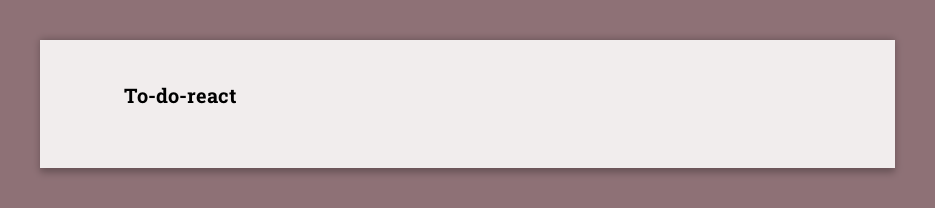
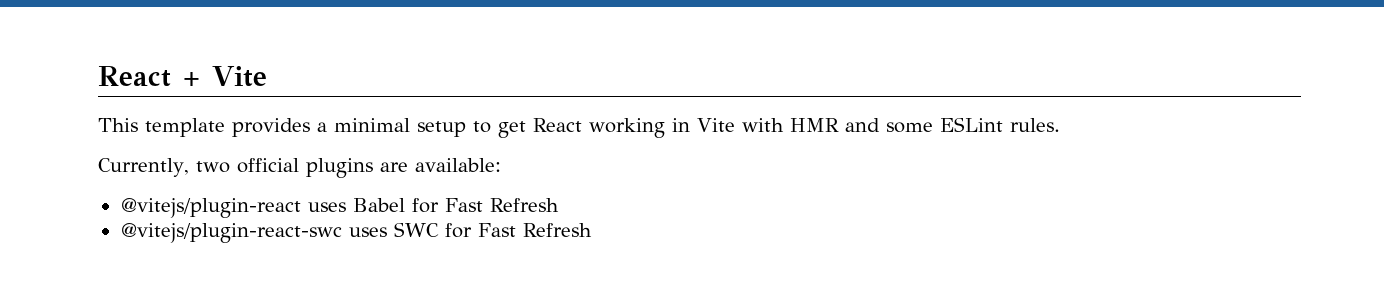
- To-do-react
+ React + Vite
+ This template provides a minimal setup to get React working in Vite with HMR and some ESLint rules.
+ Currently, two official plugins are available:
+ @vitejs/plugin-react uses Babel for Fast Refresh
+ @vitejs/plugin-react-swc uses SWC for Fast Refresh

